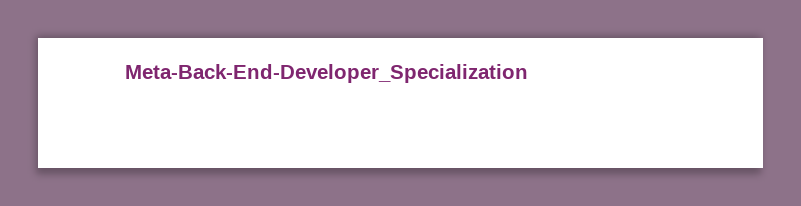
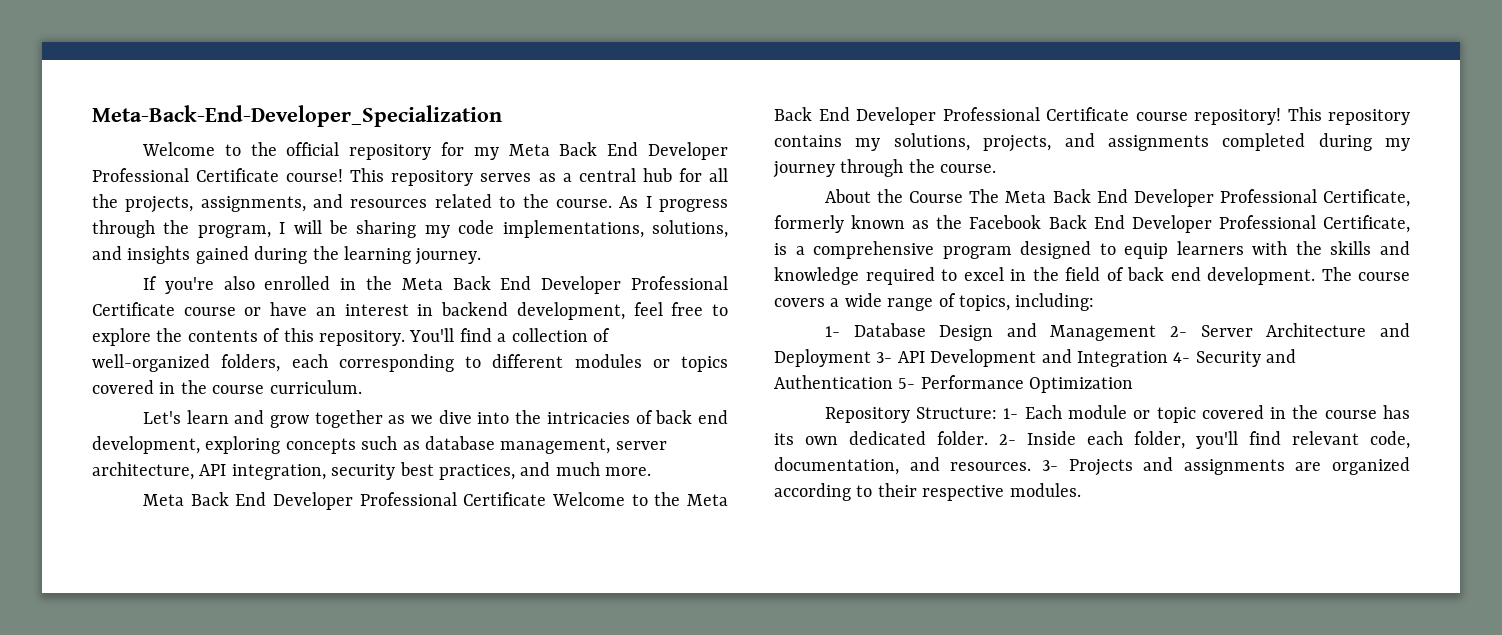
+ Welcome to the official repository for my Meta Back End Developer Professional Certificate course! This repository serves as a central hub for all the projects, assignments, and resources related to the course. As I progress through the program, I will be sharing my code implementations, solutions, and insights gained during the learning journey.
+ If you're also enrolled in the Meta Back End Developer Professional Certificate course or have an interest in backend development, feel free to explore the contents of this repository. You'll find a collection of well-organized folders, each corresponding to different modules or topics covered in the course curriculum.
+ Let's learn and grow together as we dive into the intricacies of back end development, exploring concepts such as database management, server architecture, API integration, security best practices, and much more.
+ Meta Back End Developer Professional Certificate Welcome to the Meta Back End Developer Professional Certificate course repository! This repository contains my solutions, projects, and assignments completed during my journey through the course.
+ About the Course The Meta Back End Developer Professional Certificate, formerly known as the Facebook Back End Developer Professional Certificate, is a comprehensive program designed to equip learners with the skills and knowledge required to excel in the field of back end development. The course covers a wide range of topics, including:
+ 1- Database Design and Management 2- Server Architecture and Deployment 3- API Development and Integration 4- Security and Authentication 5- Performance Optimization
+ Repository Structure: 1- Each module or topic covered in the course has its own dedicated folder. 2- Inside each folder, you'll find relevant code, documentation, and resources. 3- Projects and assignments are organized according to their respective modules.

